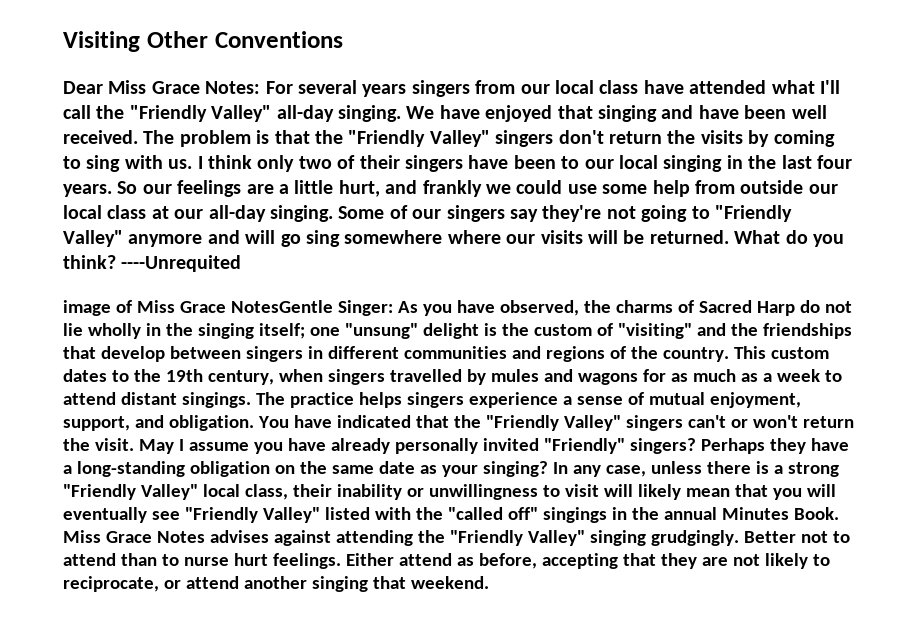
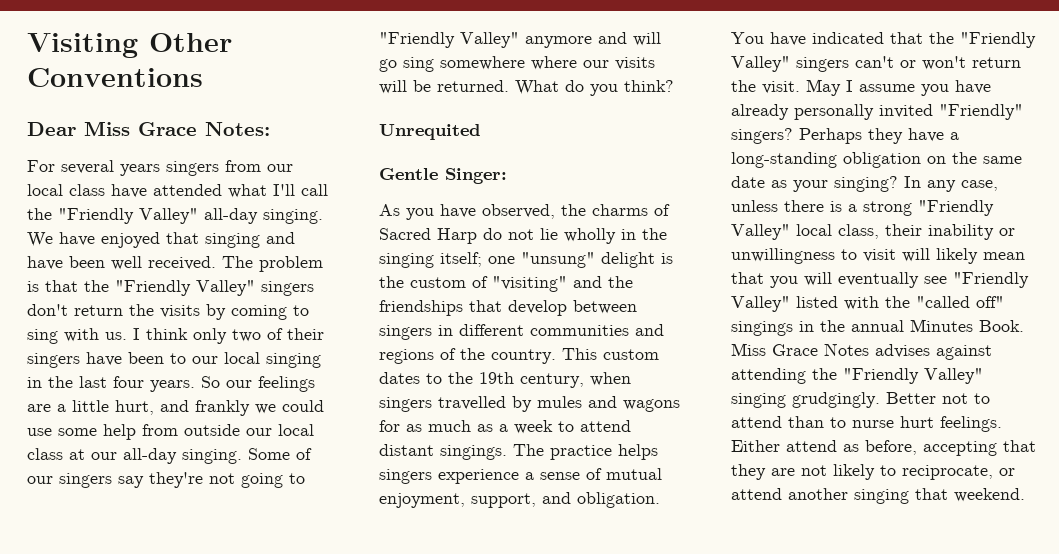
- Dear Miss Grace Notes: For several years singers from our local class have attended what I'll call the "Friendly Valley" all-day singing.
+ Dear Miss Grace Notes:
+ For several years singers from our local class have attended what I'll call the "Friendly Valley" all-day singing.
- What do you think? ----Unrequited
- image of Miss Grace NotesGentle Singer: As you have observed, the charms of Sacred Harp do not lie wholly in the singing itself; one "unsung" delight is the custom of "visiting" and the friendships that develop between singers in different communities and regions of the country.
+ What do you think?
+ Unrequited
+ Gentle Singer:
+ As you have observed, the charms of Sacred Harp do not lie wholly in the singing itself; one "unsung" delight is the custom of "visiting" and the friendships that develop between singers in different communities and regions of the country.

